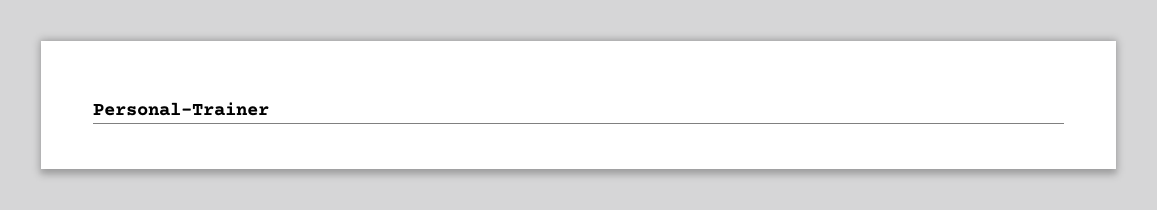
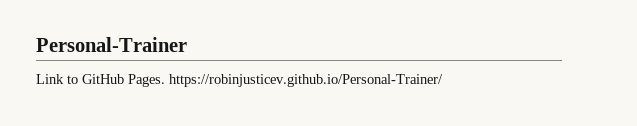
+ Link to GitHub Pages. https://robinjusticev.github.io/Personal-Trainer/

